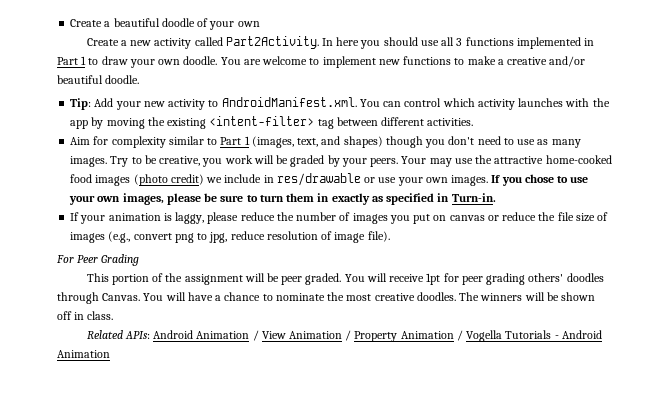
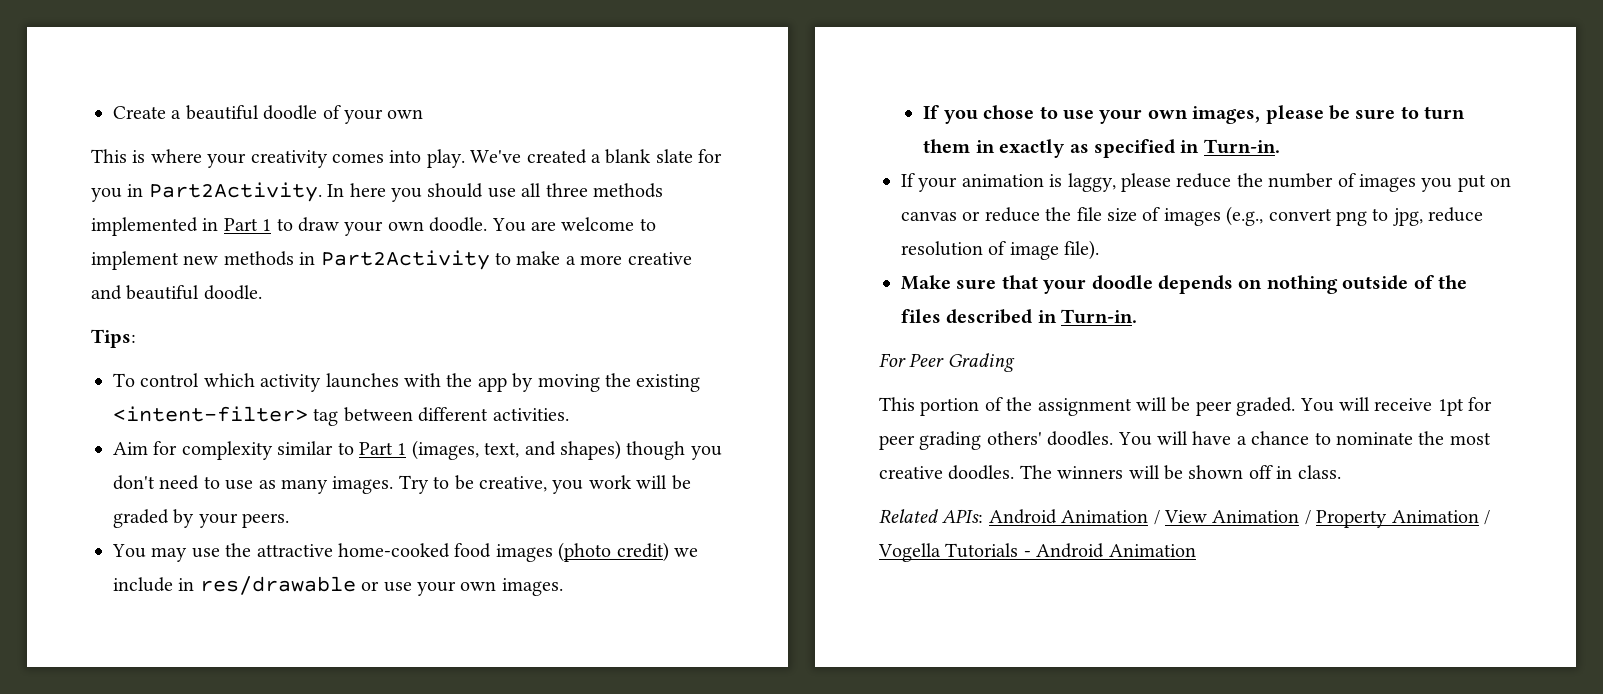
- Create a new activity called Part2Activity.
+ This is where your creativity comes into play. We've created a blank slate for you in Part2Activity.
- In here you should use all 3 functions implemented in Part 1 to draw your own doodle.
+ In here you should use all three methods implemented in Part 1 to draw your own doodle.
- You are welcome to implement new functions to make a creative and/or beautiful doodle.
- Tip: Add your new activity to AndroidManifest.xml. You can control which activity launches with the app by moving the existing <intent-filter> tag between different activities.
+ You are welcome to implement new methods in Part2Activity to make a more creative and beautiful doodle.
+ Tips:
+ To control which activity launches with the app by moving the existing <intent-filter> tag between different activities.
- Try to be creative, you work will be graded by your peers. Your may use the attractive home-cooked food images (photo credit) we include in res/drawable or use your own images. If you chose to use your own images, please be sure to turn them in exactly as specified in Turn-in.
+ Try to be creative, you work will be graded by your peers.
+ You may use the attractive home-cooked food images (photo credit) we include in res/drawable or use your own images.
+ If you chose to use your own images, please be sure to turn them in exactly as specified in Turn-in.
+ Make sure that your doodle depends on nothing outside of the files described in Turn-in.
- You will receive 1pt for peer grading others' doodles through Canvas.
+ You will receive 1pt for peer grading others' doodles.

